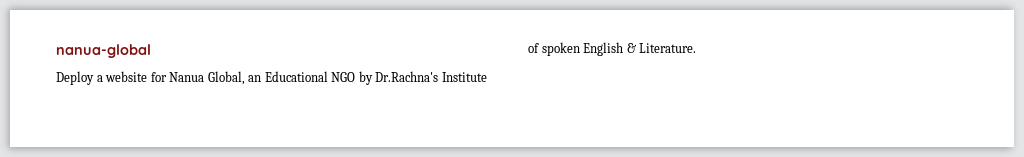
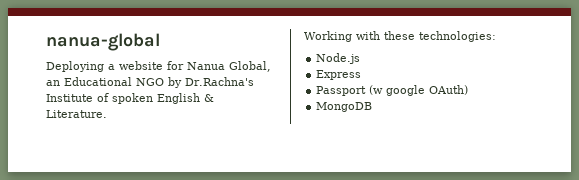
- Deploy a website for Nanua Global, an Educational NGO by Dr.Rachna's Institute of spoken English & Literature.
+ Deploying a website for Nanua Global, an Educational NGO by Dr.Rachna's Institute of spoken English & Literature.
+ Working with these technologies:
+ Node.js
+ Express
+ Passport (w google OAuth)
+ MongoDB

